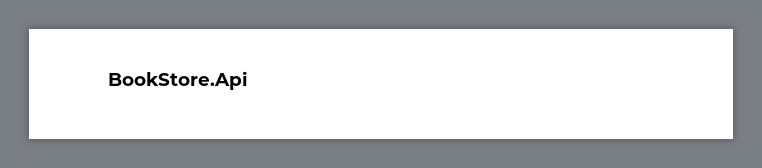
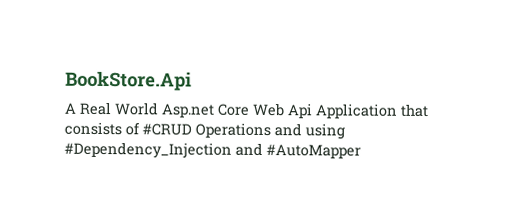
+ A Real World Asp.net Core Web Api Application that consists of #CRUD Operations and using #Dependency_Injection and #AutoMapper

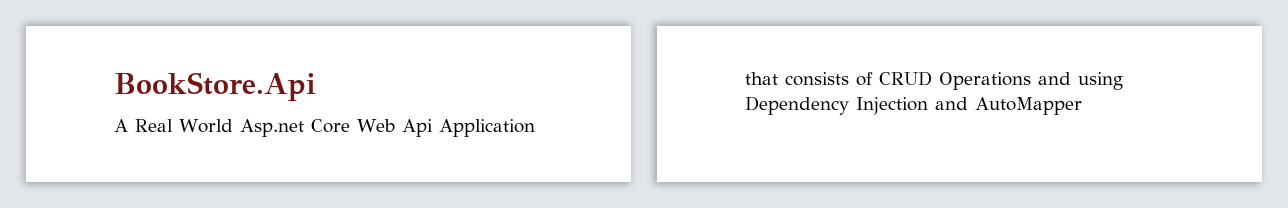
- A Real World Asp.net Core Web Api Application that consists of #CRUD Operations and using #Dependency_Injection and #AutoMapper
+ A Real World Asp.net Core Web Api Application that consists of CRUD Operations and using Dependency Injection and AutoMapper

